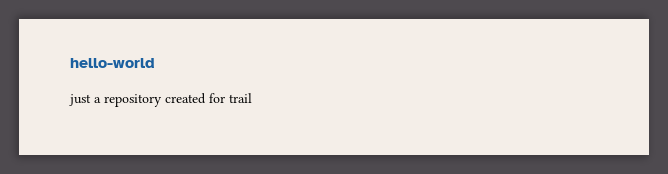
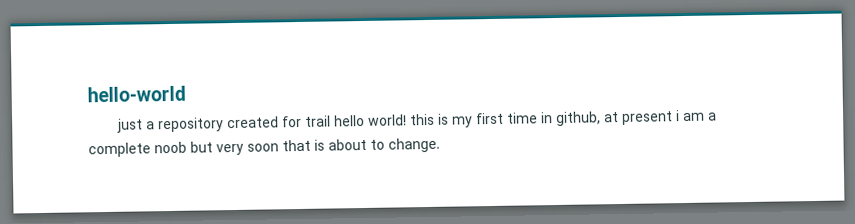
- just a repository created for trail
+ just a repository created for trail hello world! this is my first time in github, at present i am a complete noob but very soon that is about to change.

